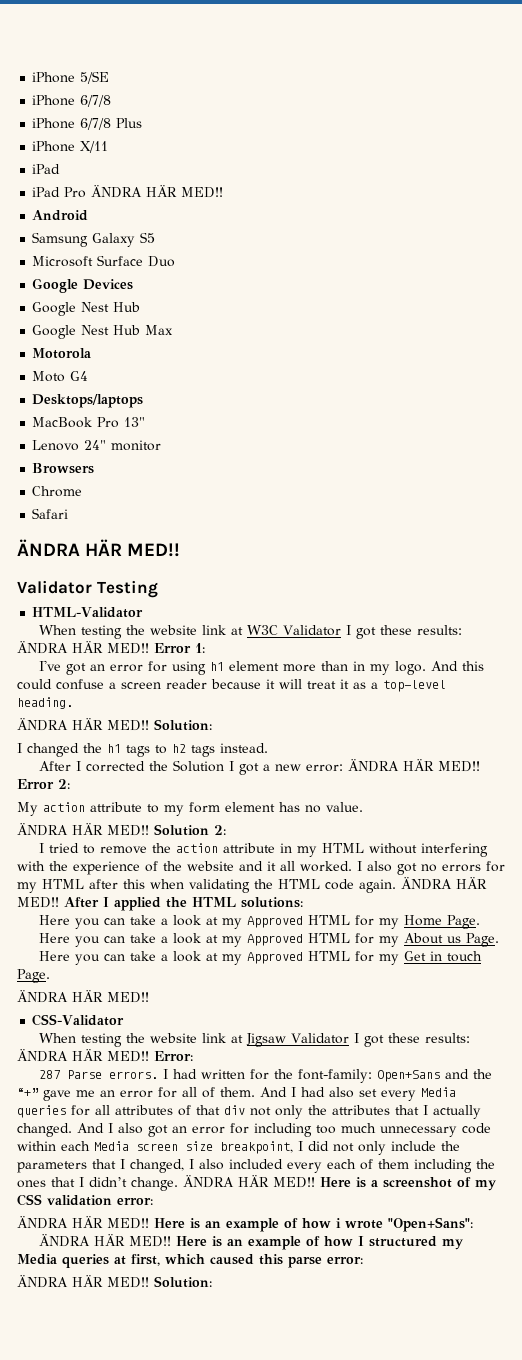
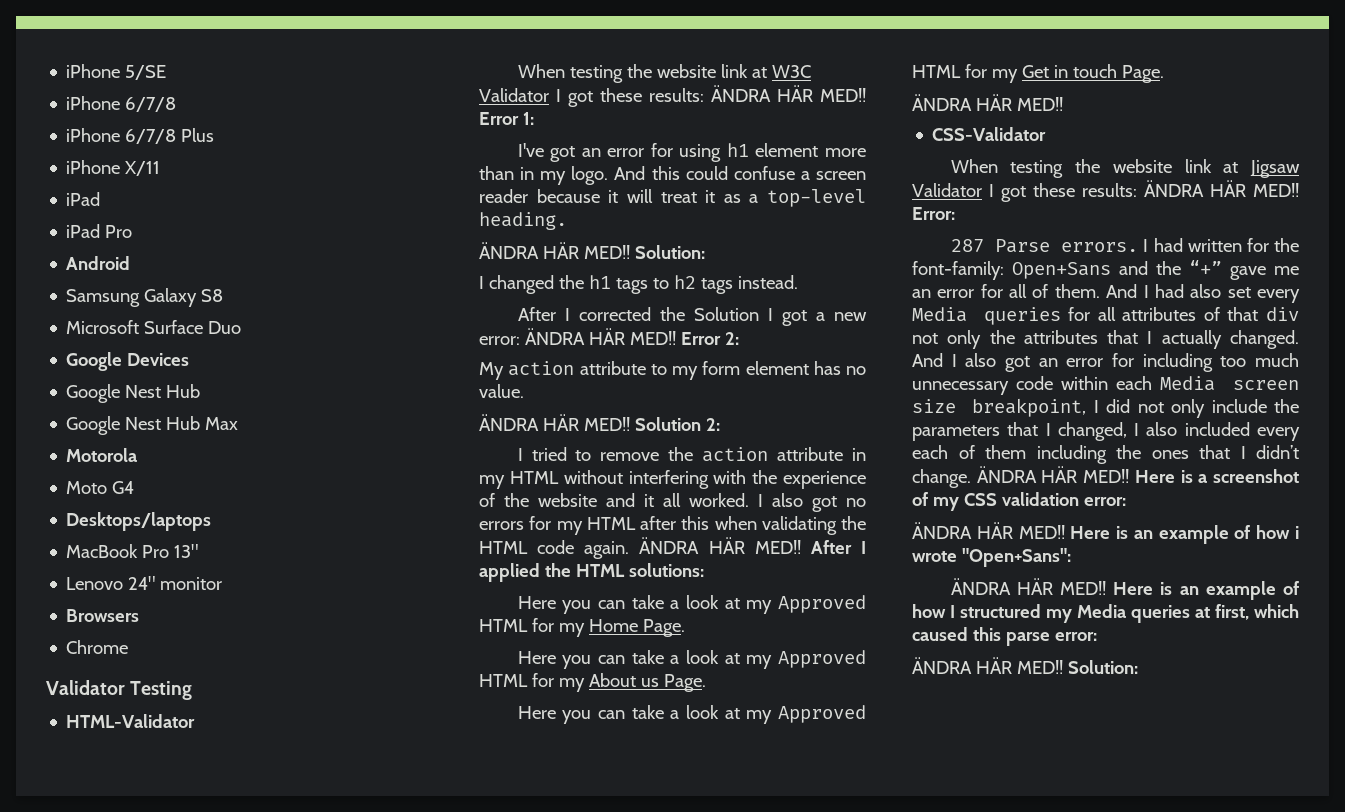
- iPad Pro ÄNDRA HÄR MED!!
+ iPad Pro
- Samsung Galaxy S5
+ Samsung Galaxy S8
- Safari
- ÄNDRA HÄR MED!!

